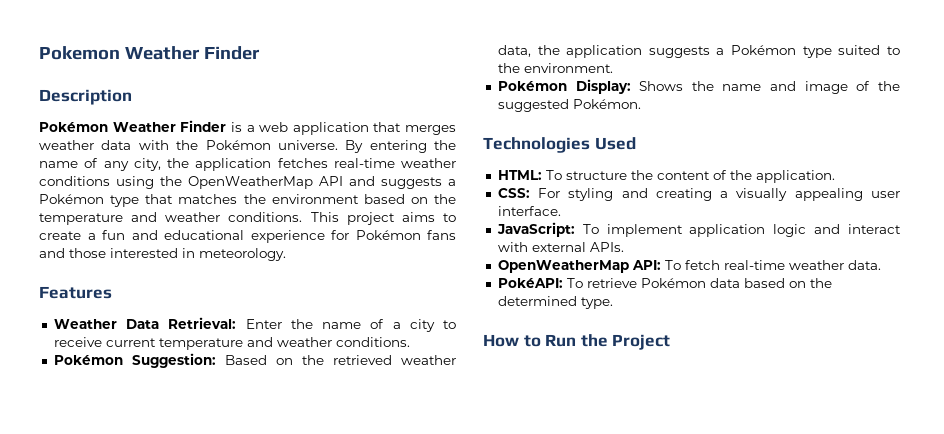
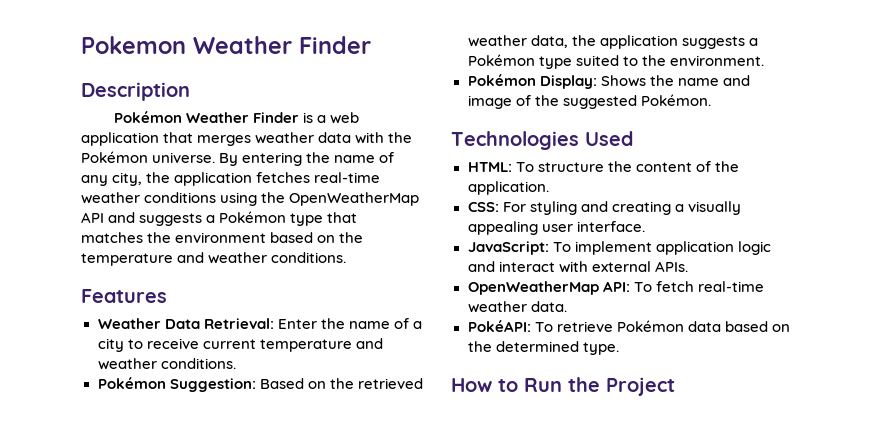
- This project aims to create a fun and educational experience for Pokémon fans and those interested in meteorology.

